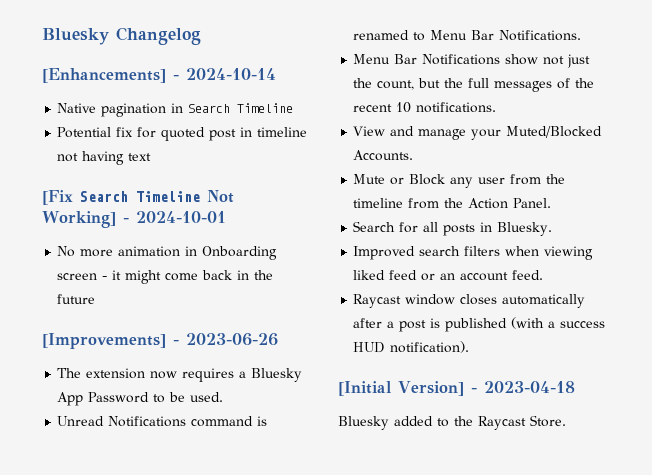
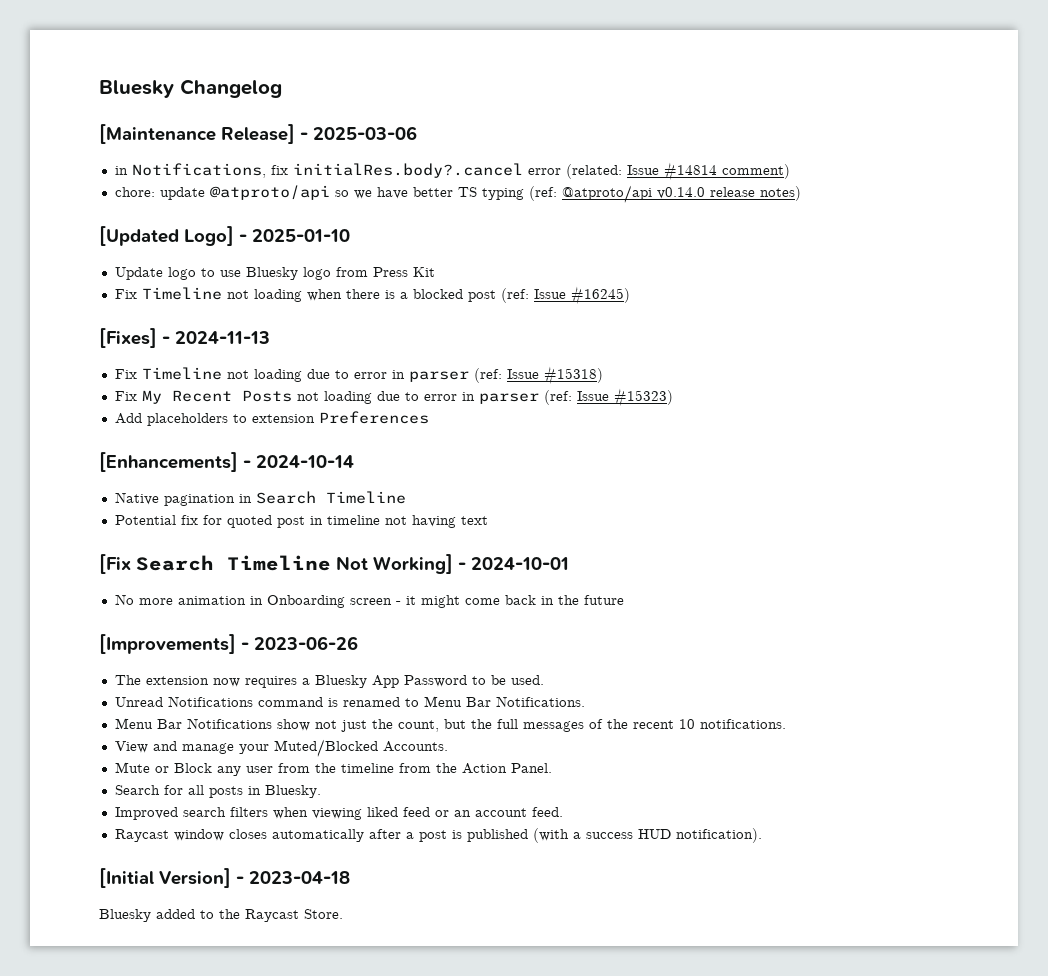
+ [Maintenance Release] - 2025-03-06
+ in Notifications, fix initialRes.body?.cancel error (related: Issue #14814 comment)
+ chore: update @atproto/api so we have better TS typing (ref: @atproto/api v0.14.0 release notes)
+ [Updated Logo] - 2025-01-10
+ Update logo to use Bluesky logo from Press Kit
+ Fix Timeline not loading when there is a blocked post (ref: Issue #16245)
+ [Fixes] - 2024-11-13
+ Fix Timeline not loading due to error in parser (ref: Issue #15318)
+ Fix My Recent Posts not loading due to error in parser (ref: Issue #15323)
+ Add placeholders to extension Preferences

